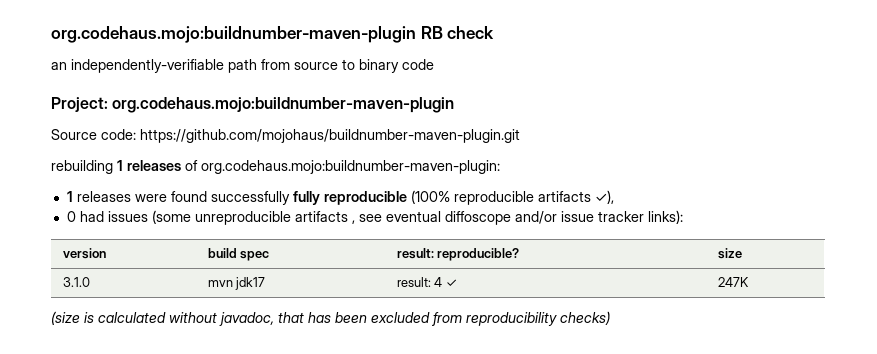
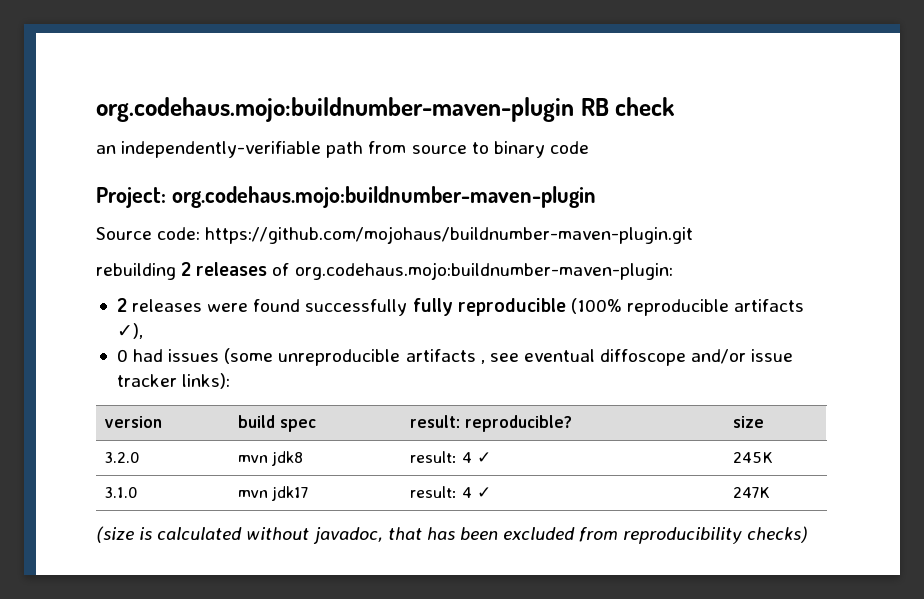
- rebuilding 1 releases of org.codehaus.mojo:buildnumber-maven-plugin:
+ rebuilding 2 releases of org.codehaus.mojo:buildnumber-maven-plugin:
- 1 releases were found successfully fully reproducible (100% reproducible artifacts ✓),
+ 2 releases were found successfully fully reproducible (100% reproducible artifacts ✓),
+ 3.2.0 | mvn jdk8 | result: 4 ✓ | 245K

